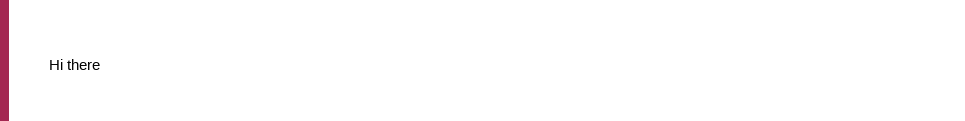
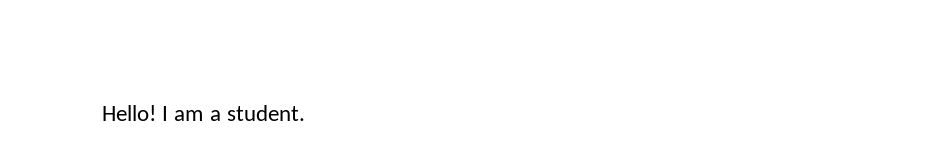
- Hi there
+ Hello! I am a student.

